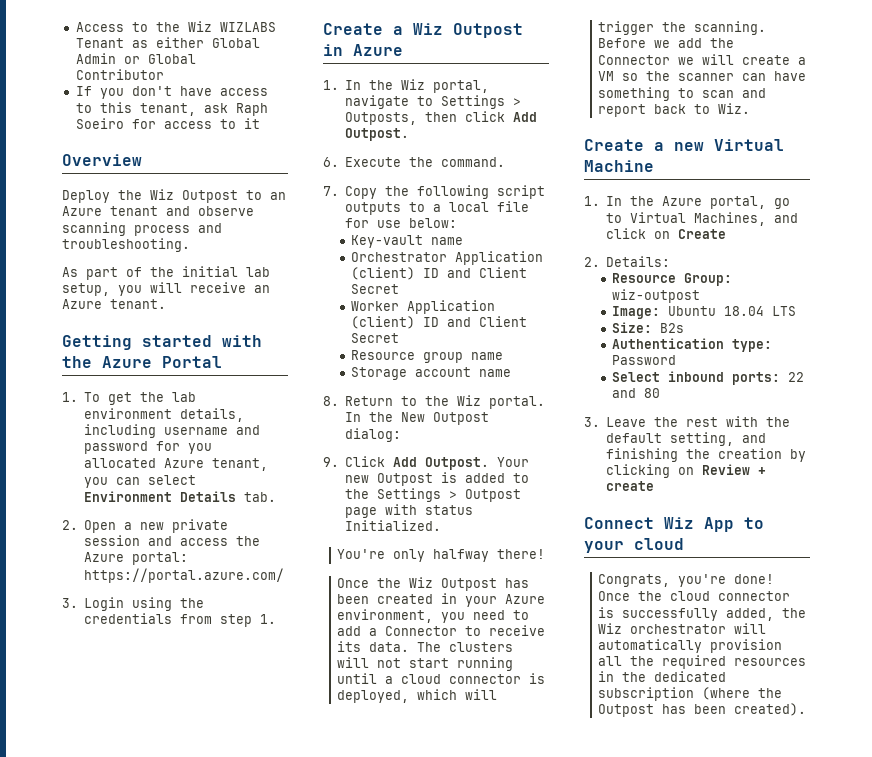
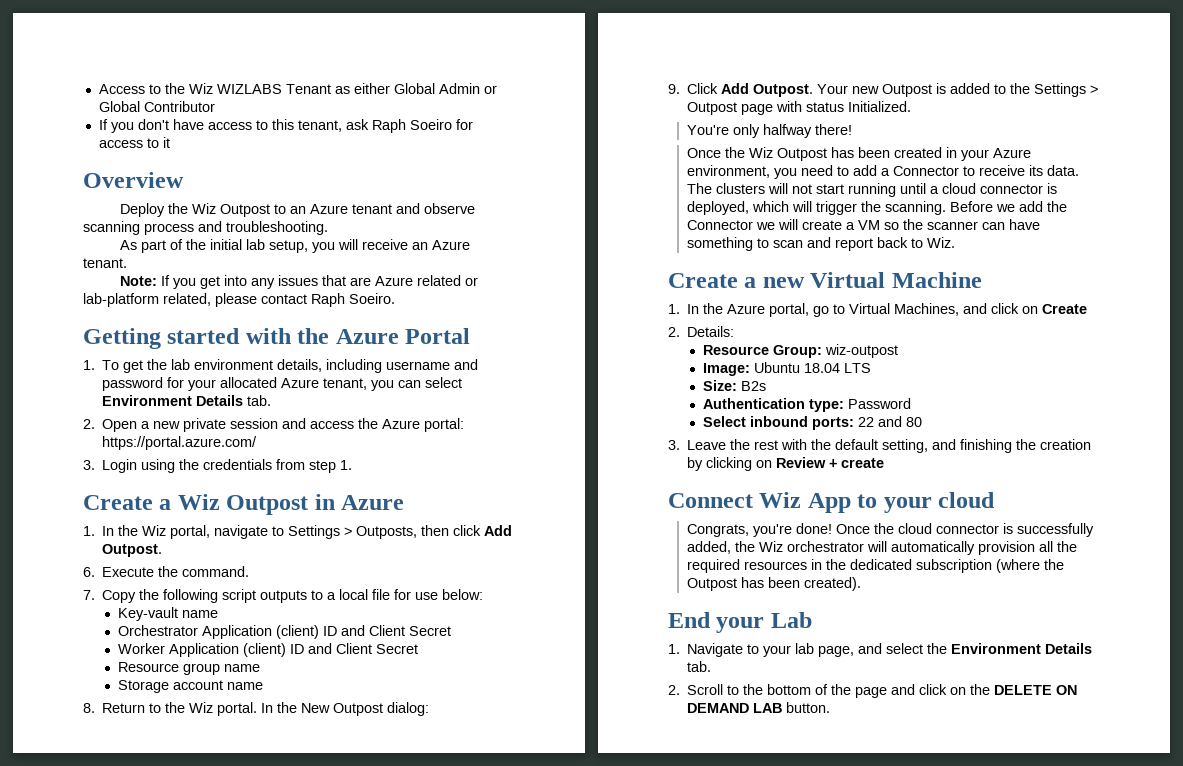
+ Note: If you get into any issues that are Azure related or lab-platform related, please contact Raph Soeiro.
- 1. To get the lab environment details, including username and password for you allocated Azure tenant, you can select Environment Details tab.
+ 1. To get the lab environment details, including username and password for your allocated Azure tenant, you can select Environment Details tab.
+ End your Lab
+ 1. Navigate to your lab page, and select the Environment Details tab.
+ 2. Scroll to the bottom of the page and click on the DELETE ON DEMAND LAB button.

